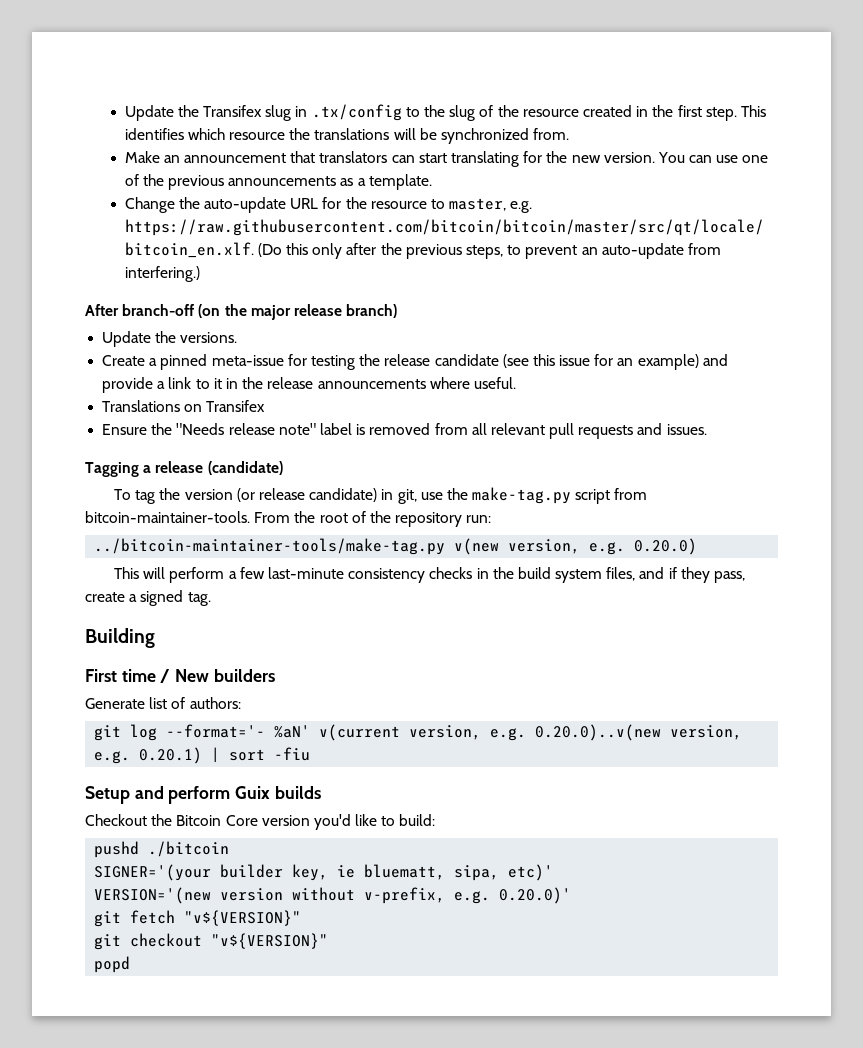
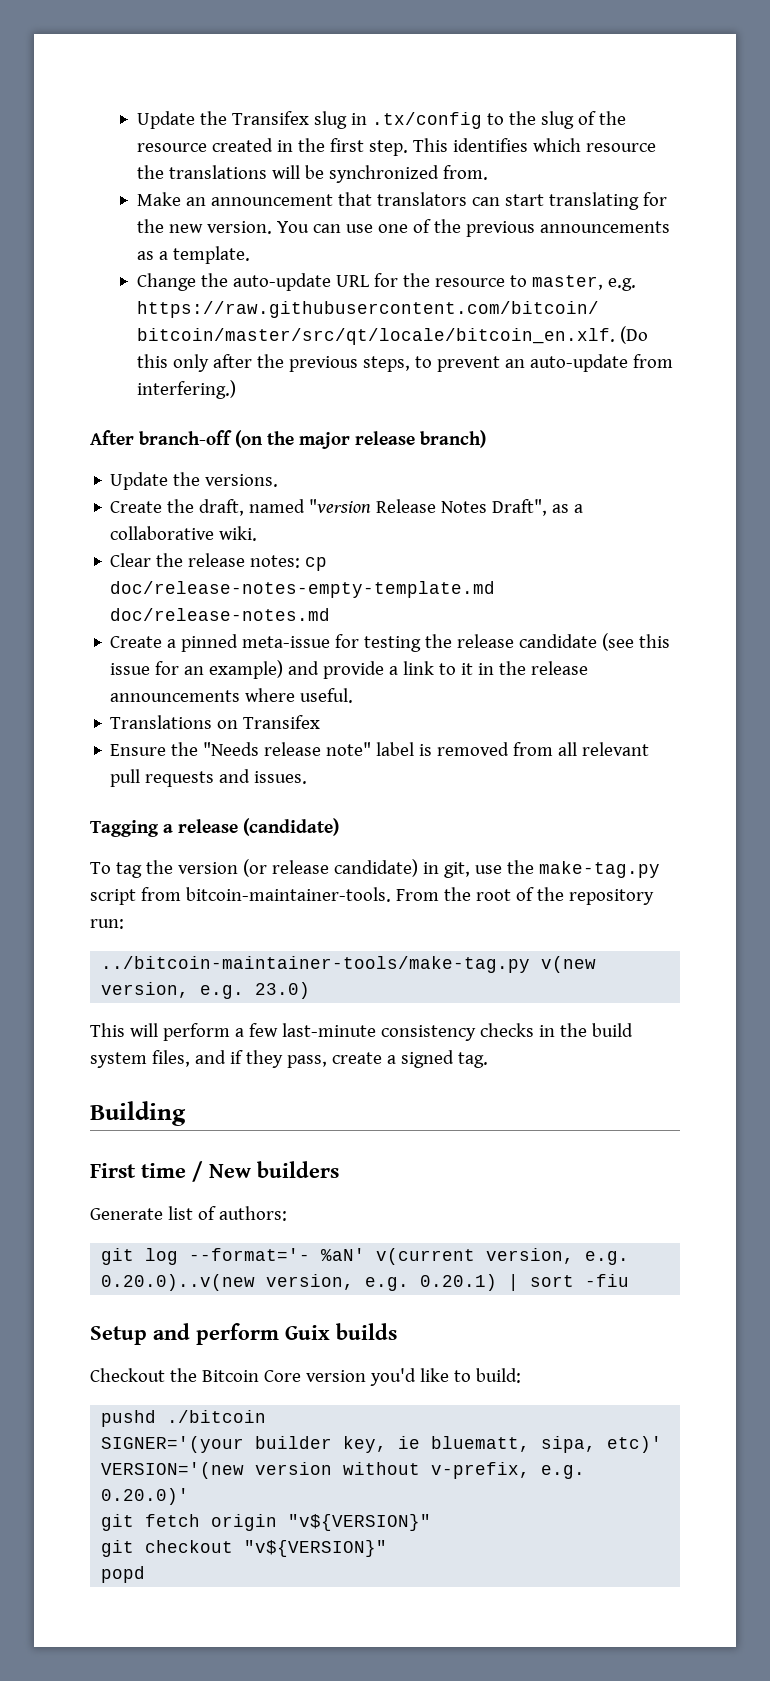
+ Create the draft, named "version Release Notes Draft", as a collaborative wiki.
+ Clear the release notes: cp doc/release-notes-empty-template.md doc/release-notes.md
- ../bitcoin-maintainer-tools/make-tag.py v(new version, e.g. 0.20.0)
+ ../bitcoin-maintainer-tools/make-tag.py v(new version, e.g. 23.0)
- git fetch "v${VERSION}"
+ git fetch origin "v${VERSION}"

